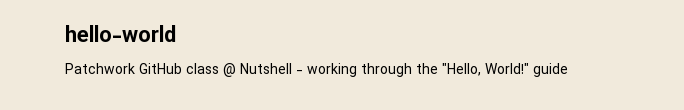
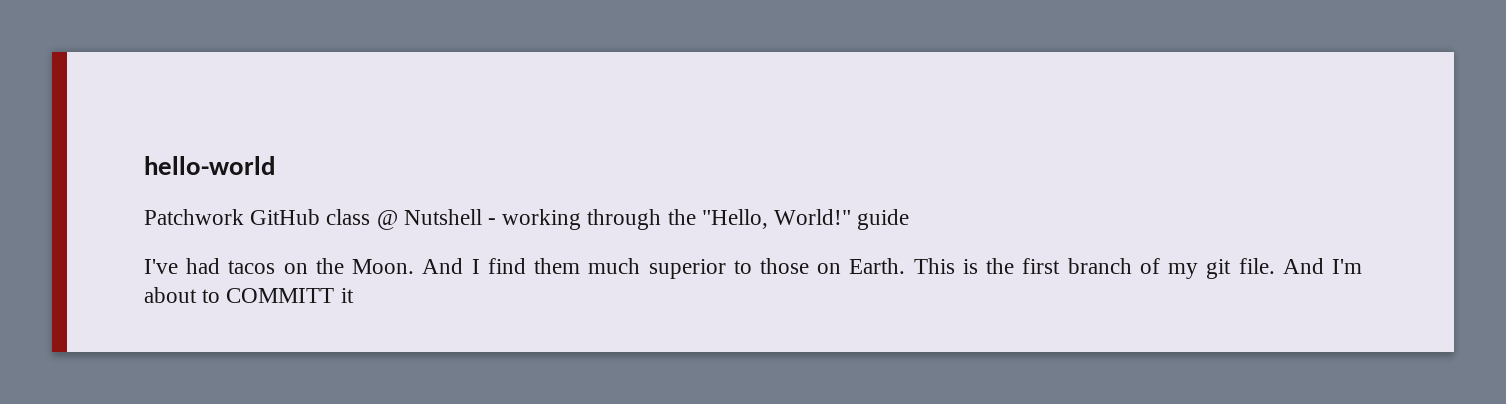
+ I've had tacos on the Moon. And I find them much superior to those on Earth. This is the first branch of my git file. And I'm about to COMMITT it

